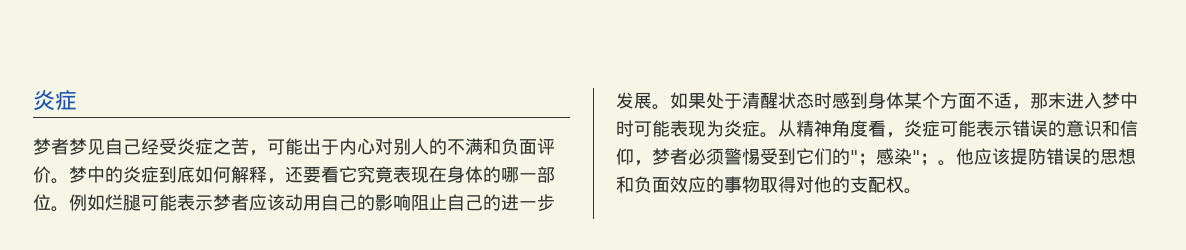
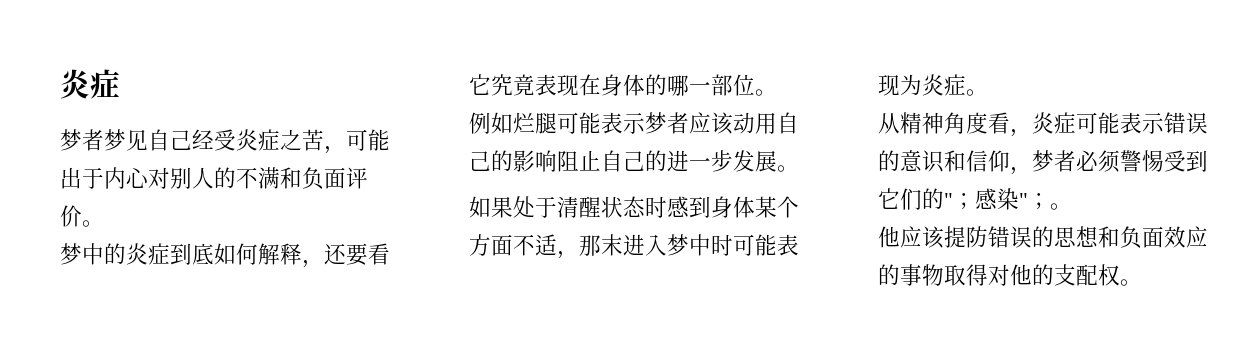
- 梦者梦见自己经受炎症之苦，可能出于内心对别人的不满和负面评价。梦中的炎症到底如何解释，还要看它究竟表现在身体的哪一部位。例如烂腿可能表示梦者应该动用自己的影响阻止自己的进一步发展。如果处于清醒状态时感到身体某个方面不适，那末进入梦中时可能表现为炎症。从精神角度看，炎症可能表示错误的意识和信仰，梦者必须警惕受到它们的"；
+ 梦者梦见自己经受炎症之苦，可能出于内心对别人的不满和负面评价。
+ 梦中的炎症到底如何解释，还要看它究竟表现在身体的哪一部位。
+ 例如烂腿可能表示梦者应该动用自己的影响阻止自己的进一步发展。
+ 如果处于清醒状态时感到身体某个方面不适，那末进入梦中时可能表现为炎症。
+ 从精神角度看，炎症可能表示错误的意识和信仰，梦者必须警惕受到它们的"；
- 感染"；。他应该提防错误的思想和负面效应的事物取得对他的支配权。
+ 感染"；。
+ 他应该提防错误的思想和负面效应的事物取得对他的支配权。

